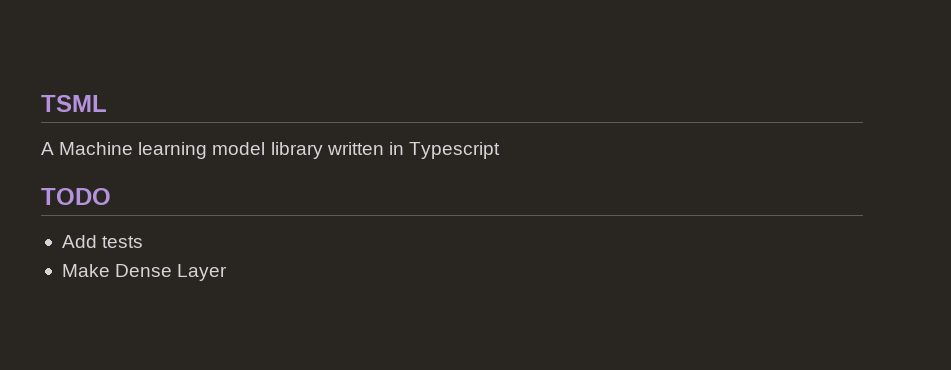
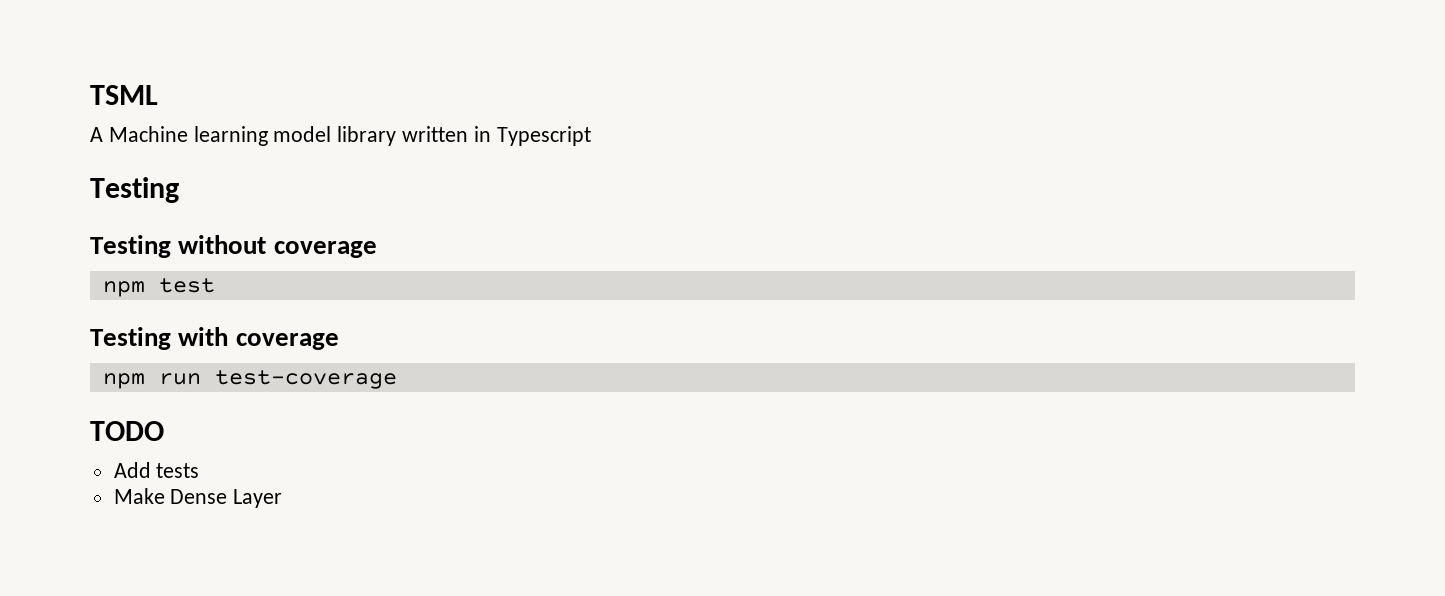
  A Machine learning model library written in Typescript
+ Testing
+ Testing without coverage
+ npm test
+ Testing with coverage
+ npm run test-coverage

